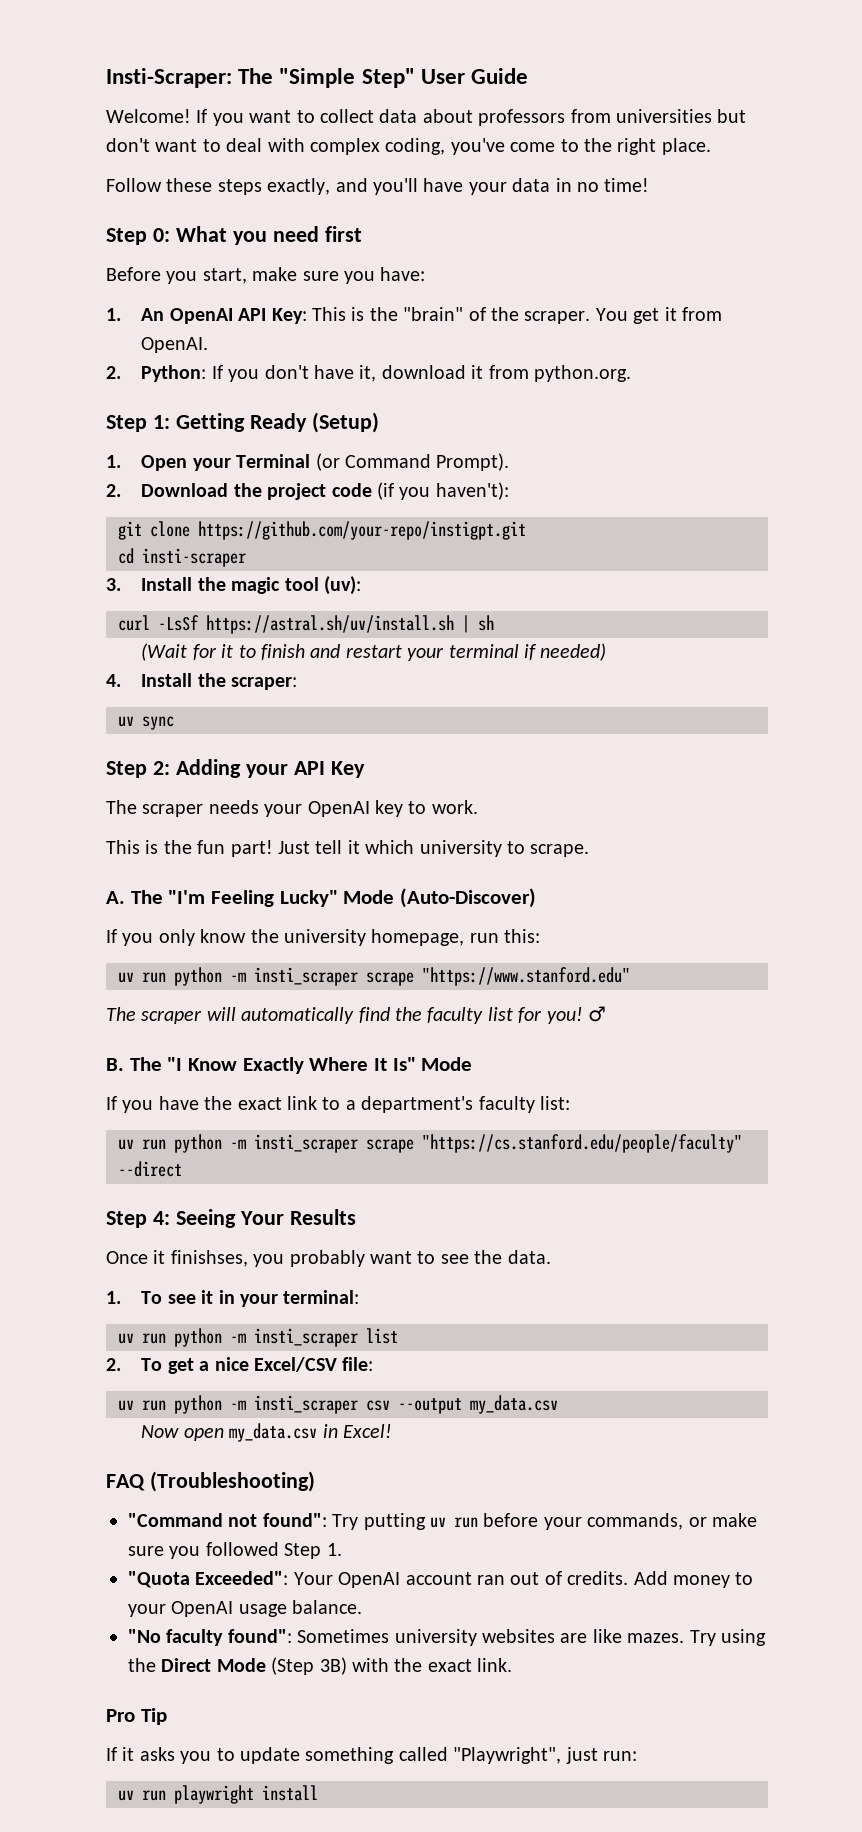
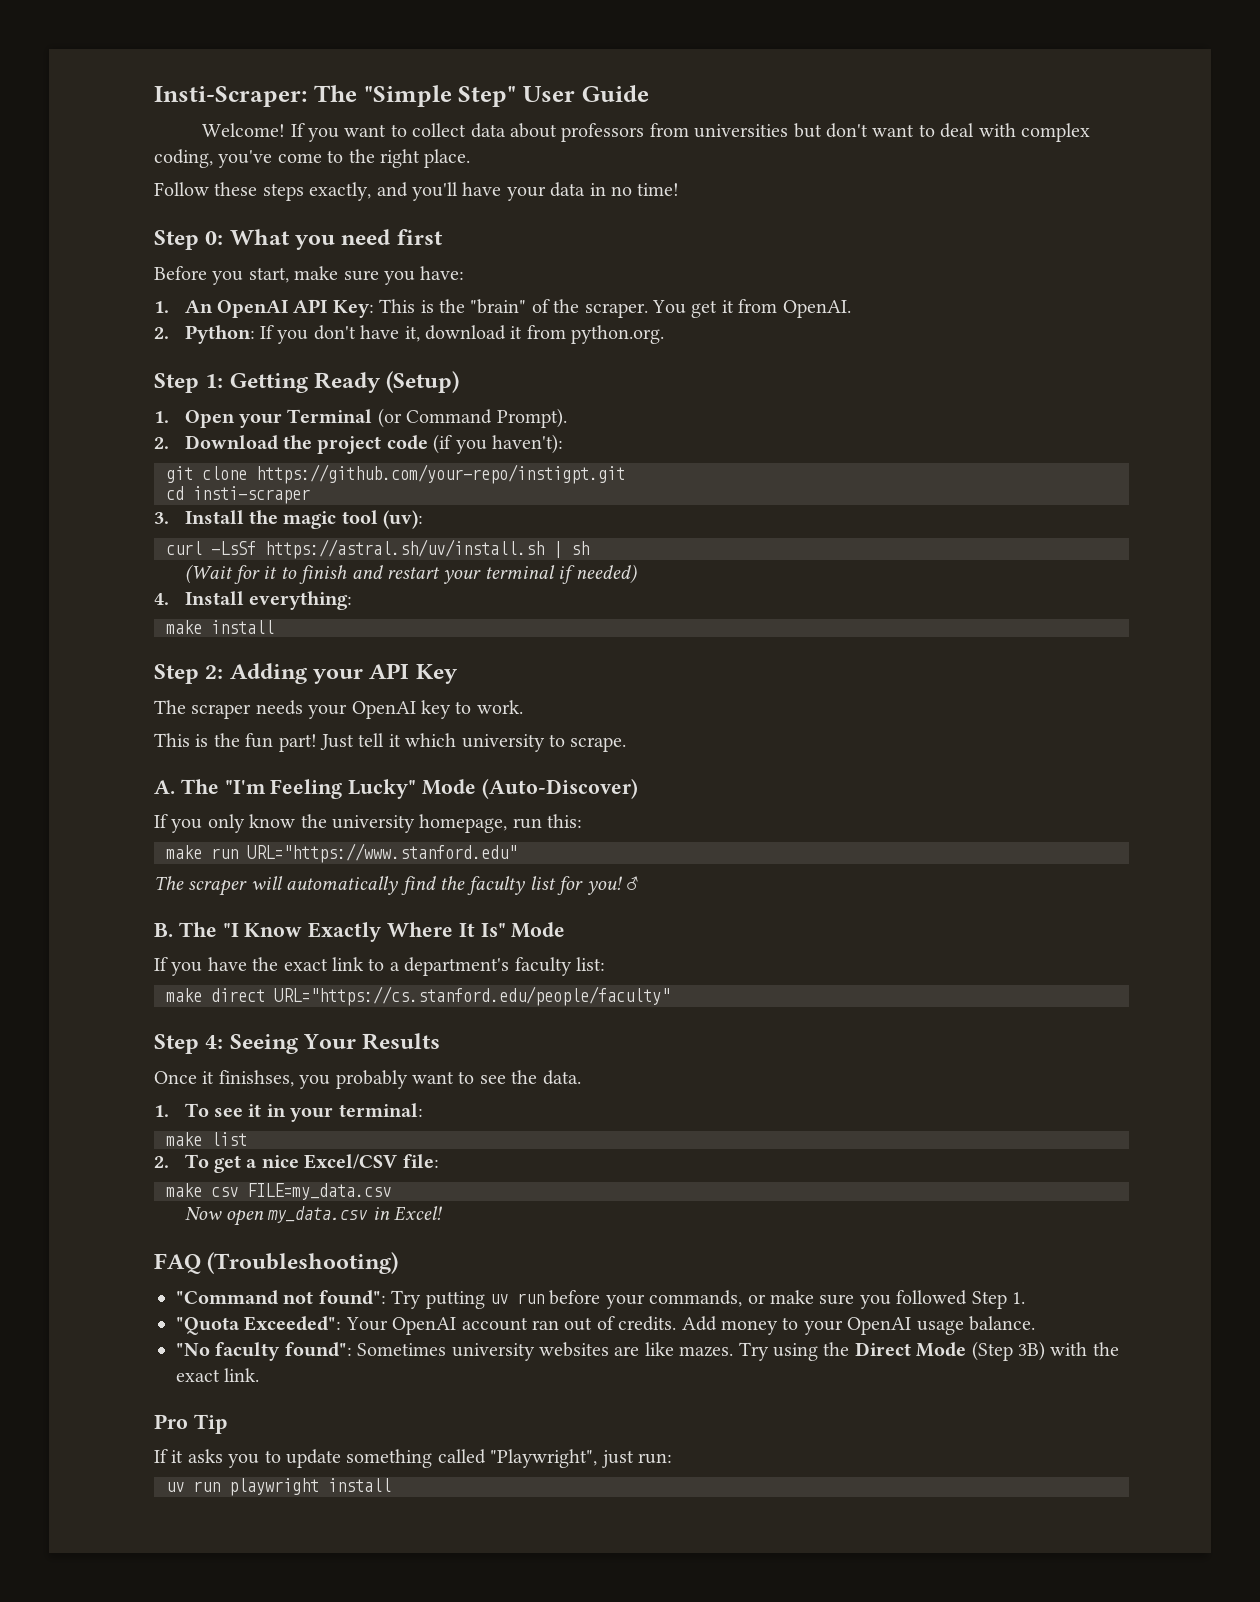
- 4. Install the scraper:
- uv sync
+ 4. Install everything:
+ make install
- uv run python -m insti_scraper scrape "https://www.stanford.edu"
+ make run URL="https://www.stanford.edu"
- uv run python -m insti_scraper scrape "https://cs.stanford.edu/people/faculty" --direct
+ make direct URL="https://cs.stanford.edu/people/faculty"
- uv run python -m insti_scraper list
+ make list
- uv run python -m insti_scraper csv --output my_data.csv
+ make csv FILE=my_data.csv

